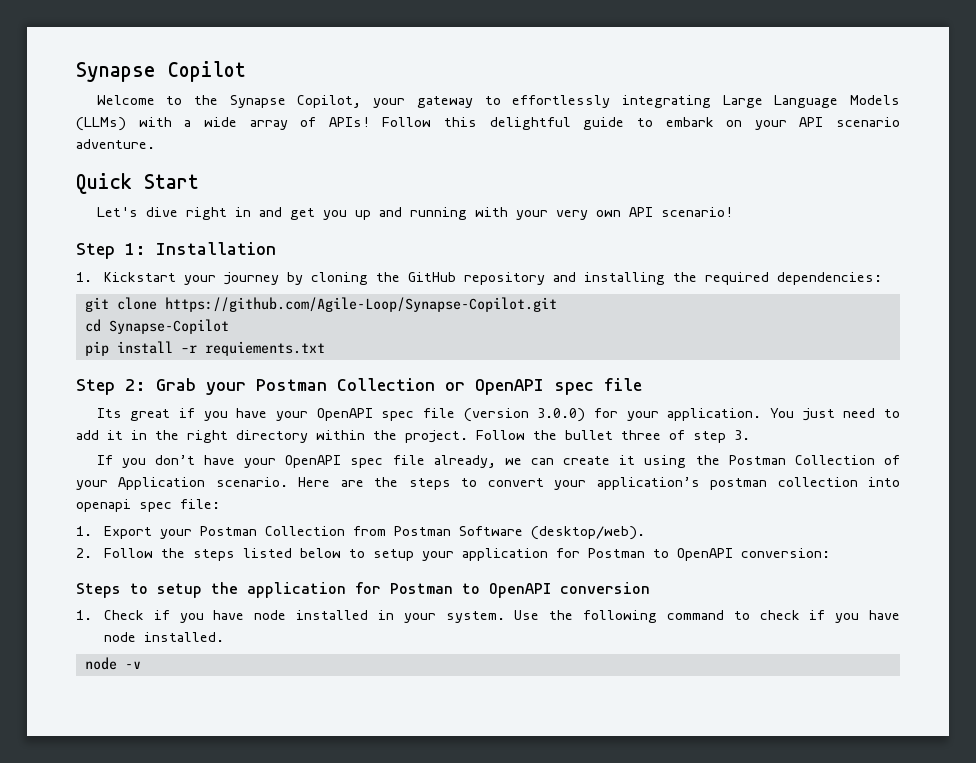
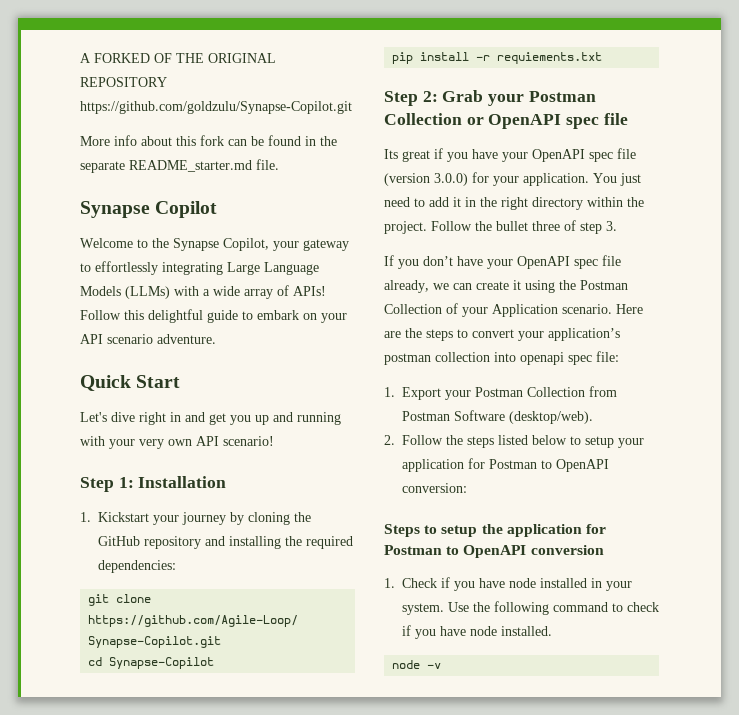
+ A FORKED OF THE ORIGINAL REPOSITORY https://github.com/goldzulu/Synapse-Copilot.git
+ More info about this fork can be found in the separate README_starter.md file.

